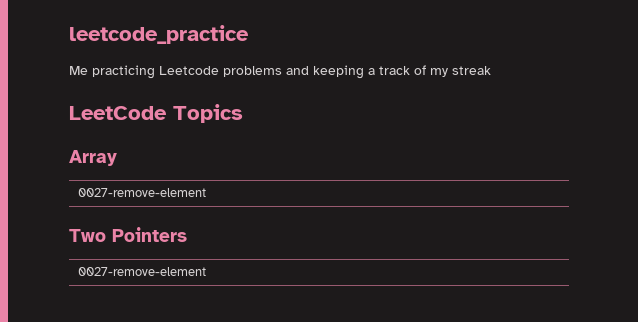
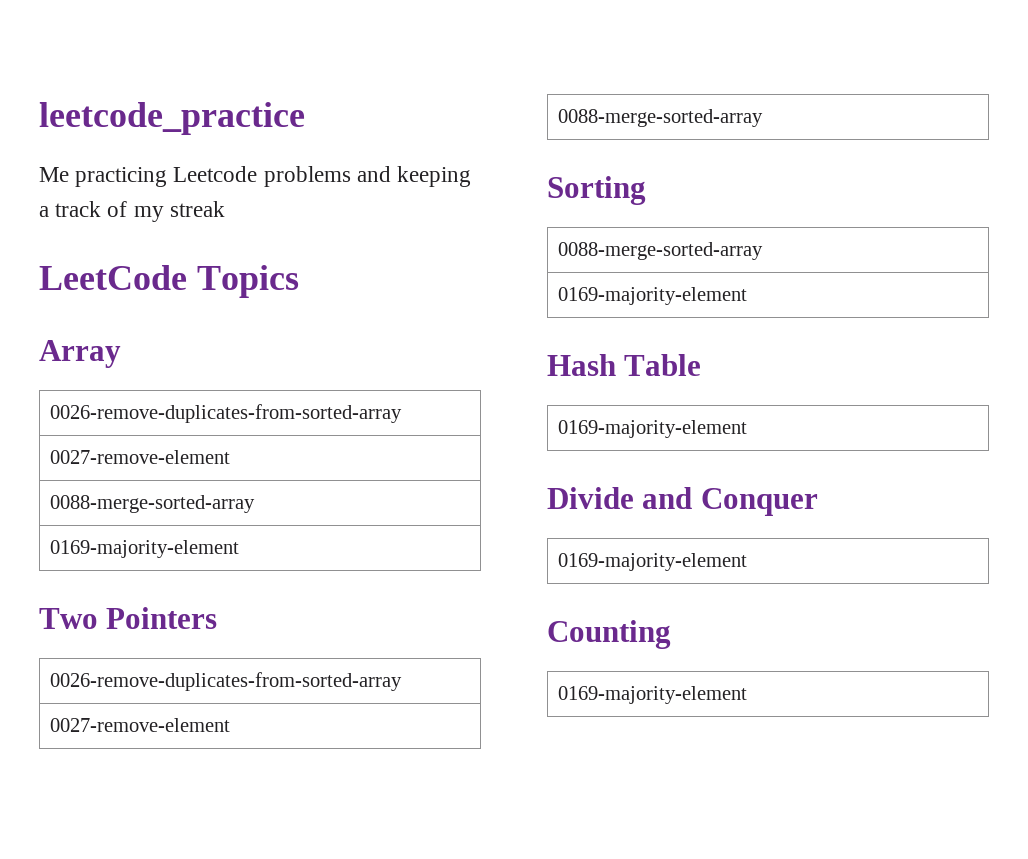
  Array
+ 0026-remove-duplicates-from-sorted-array
  0027-remove-element
+ 0088-merge-sorted-array
+ 0169-majority-element
  Two Pointers
+ 0026-remove-duplicates-from-sorted-array
  0027-remove-element
+ 0088-merge-sorted-array
+ Sorting
+ 0088-merge-sorted-array
+ 0169-majority-element
+ Hash Table
+ 0169-majority-element
+ Divide and Conquer
+ 0169-majority-element
+ Counting
+ 0169-majority-element

